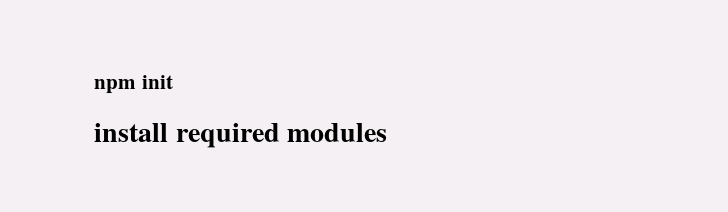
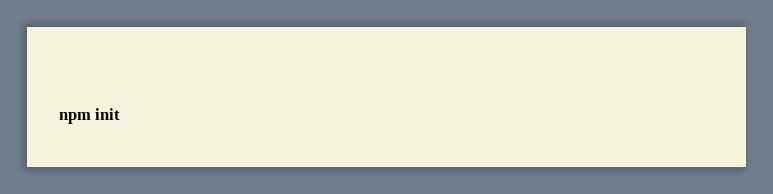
- install required modules

